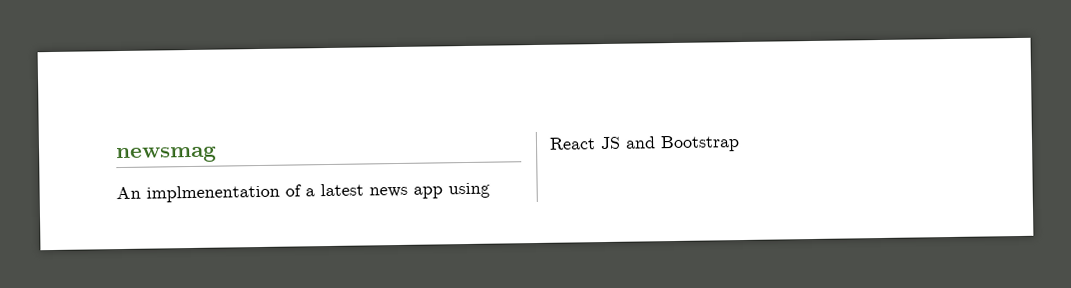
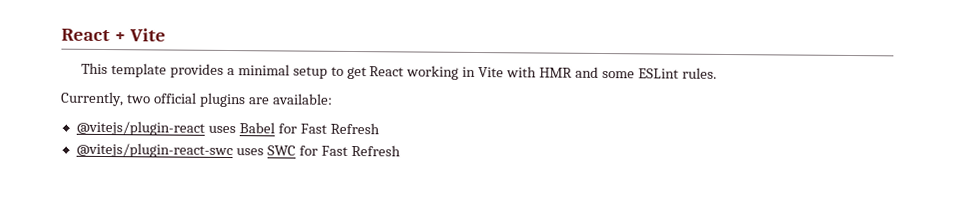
- newsmag
- An implmenentation of a latest news app using React JS and Bootstrap
+ React + Vite
+ This template provides a minimal setup to get React working in Vite with HMR and some ESLint rules.
+ Currently, two official plugins are available:
+ @vitejs/plugin-react uses Babel for Fast Refresh
+ @vitejs/plugin-react-swc uses SWC for Fast Refresh

